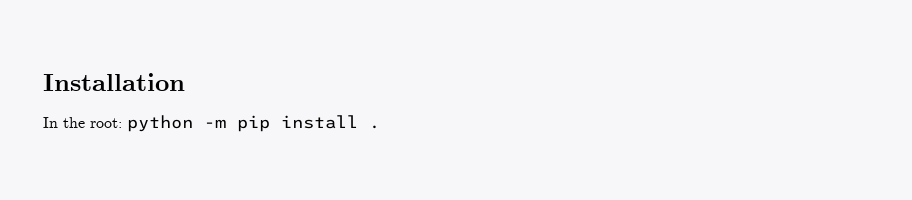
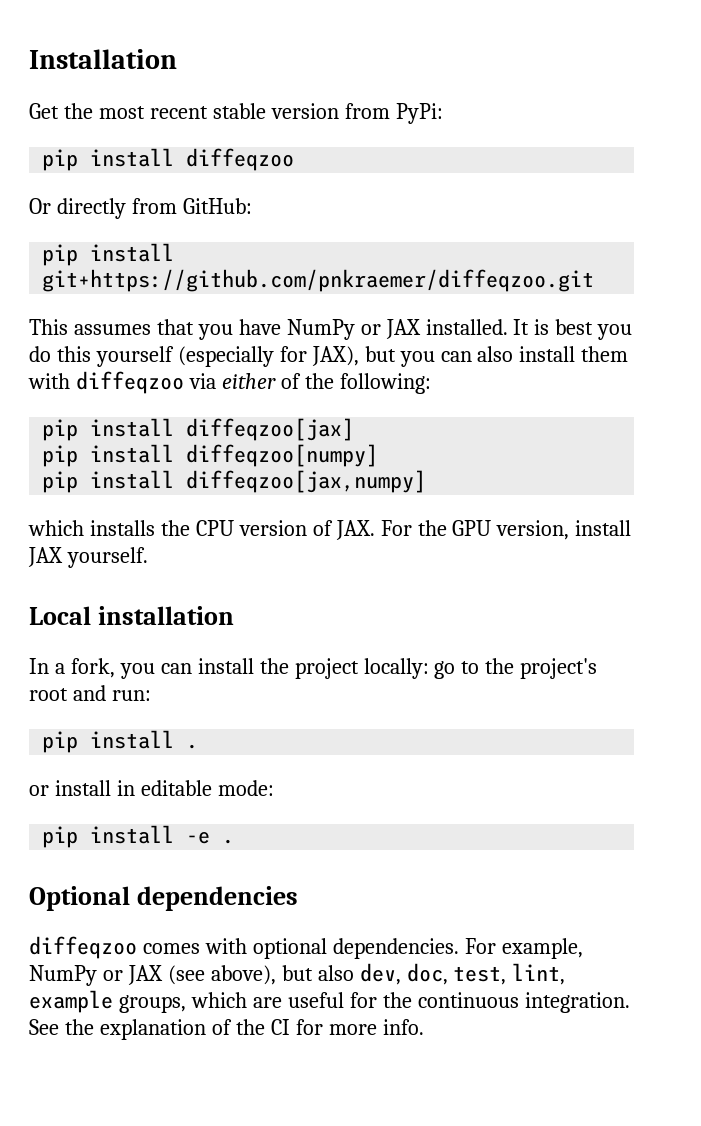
- In the root: python -m pip install .
+ Get the most recent stable version from PyPi:
+ pip install diffeqzoo
+ Or directly from GitHub:
+ pip install git+https://github.com/pnkraemer/diffeqzoo.git
+ This assumes that you have NumPy or JAX installed. It is best you do this yourself (especially for JAX), but you can also install them with diffeqzoo via either of the following:
+ pip install diffeqzoo[jax]
+ pip install diffeqzoo[numpy]
+ pip install diffeqzoo[jax,numpy]
+ which installs the CPU version of JAX. For the GPU version, install JAX yourself.
+ Local installation
+ In a fork, you can install the project locally: go to the project's root and run:
+ pip install .
+ or install in editable mode:
+ pip install -e .
+ Optional dependencies
+ diffeqzoo comes with optional dependencies. For example, NumPy or JAX (see above), but also dev, doc, test, lint, example groups, which are useful for the continuous integration. See the explanation of the CI for more info.

